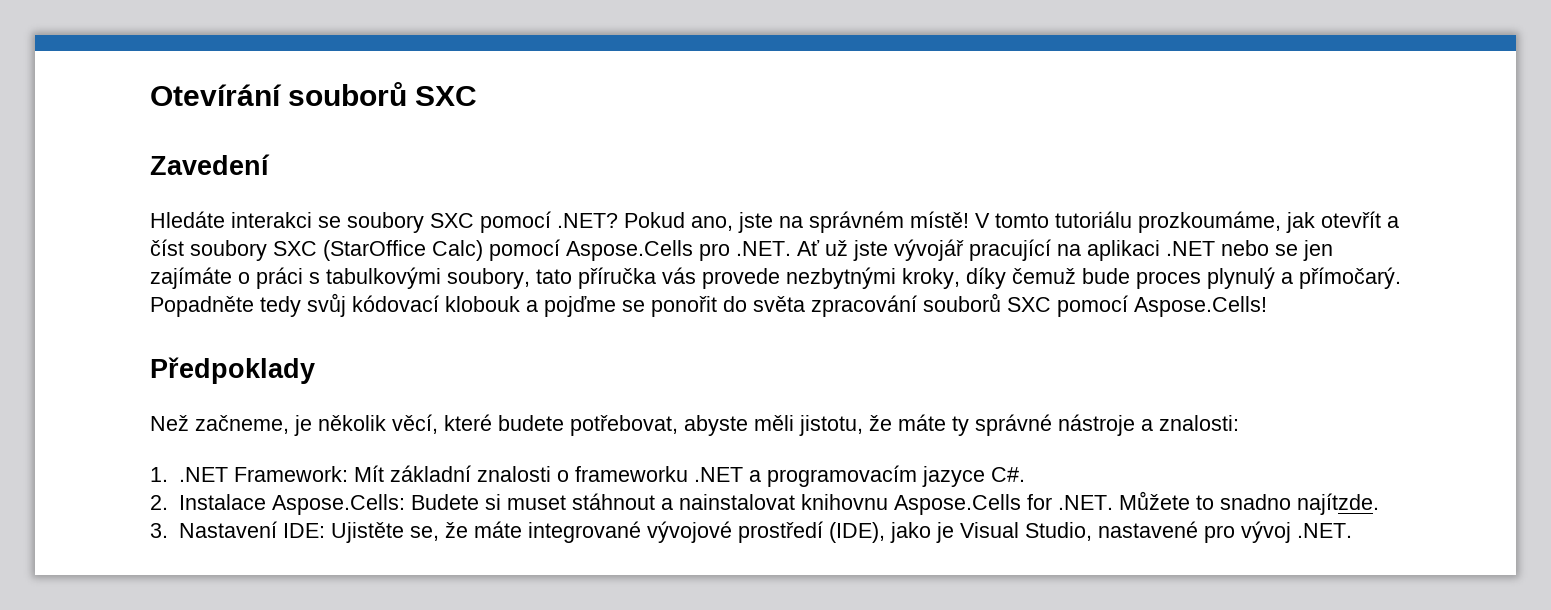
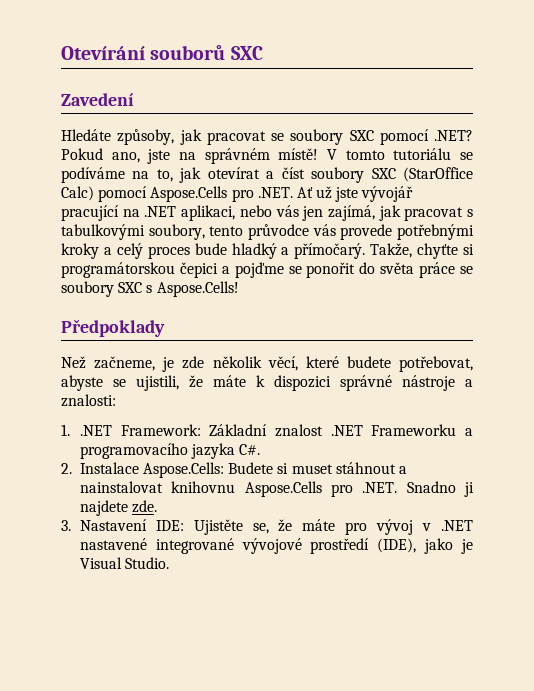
- Hledáte interakci se soubory SXC pomocí .NET?
+ Hledáte způsoby, jak pracovat se soubory SXC pomocí .NET?
- V tomto tutoriálu prozkoumáme, jak otevřít a číst soubory SXC (StarOffice Calc) pomocí Aspose.Cells pro .NET. Ať už jste vývojář pracující na aplikaci .NET nebo se jen zajímáte o práci s tabulkovými soubory, tato příručka vás provede nezbytnými kroky, díky čemuž bude proces plynulý a přímočarý. Popadněte tedy svůj kódovací klobouk a pojďme se ponořit do světa zpracování souborů SXC pomocí Aspose.Cells!
+ V tomto tutoriálu se podíváme na to, jak otevírat a číst soubory SXC (StarOffice Calc) pomocí Aspose.Cells pro .NET. Ať už jste vývojář pracující na .NET aplikaci, nebo vás jen zajímá, jak pracovat s tabulkovými soubory, tento průvodce vás provede potřebnými kroky a celý proces bude hladký a přímočarý. Takže, chyťte si programátorskou čepici a pojďme se ponořit do světa práce se soubory SXC s Aspose.Cells!
- Než začneme, je několik věcí, které budete potřebovat, abyste měli jistotu, že máte ty správné nástroje a znalosti:
+ Než začneme, je zde několik věcí, které budete potřebovat, abyste se ujistili, že máte k dispozici správné nástroje a znalosti:
- 1. .NET Framework: Mít základní znalosti o frameworku .NET a programovacím jazyce C#.
+ 1. .NET Framework: Základní znalost .NET Frameworku a programovacího jazyka C#.
- 2. Instalace Aspose.Cells: Budete si muset stáhnout a nainstalovat knihovnu Aspose.Cells for .NET. Můžete to snadno najítzde.
+ 2. Instalace Aspose.Cells: Budete si muset stáhnout a nainstalovat knihovnu Aspose.Cells pro .NET. Snadno ji najdete zde.
- 3. Nastavení IDE: Ujistěte se, že máte integrované vývojové prostředí (IDE), jako je Visual Studio, nastavené pro vývoj .NET.
+ 3. Nastavení IDE: Ujistěte se, že máte pro vývoj v .NET nastavené integrované vývojové prostředí (IDE), jako je Visual Studio.

